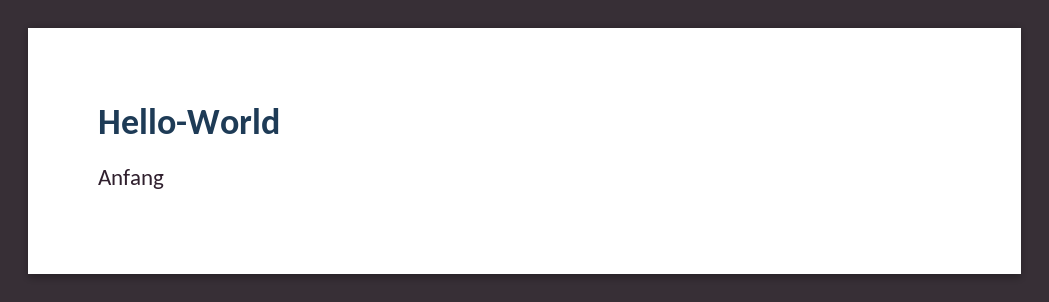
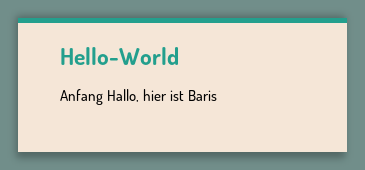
- Anfang
+ Anfang Hallo, hier ist Baris

